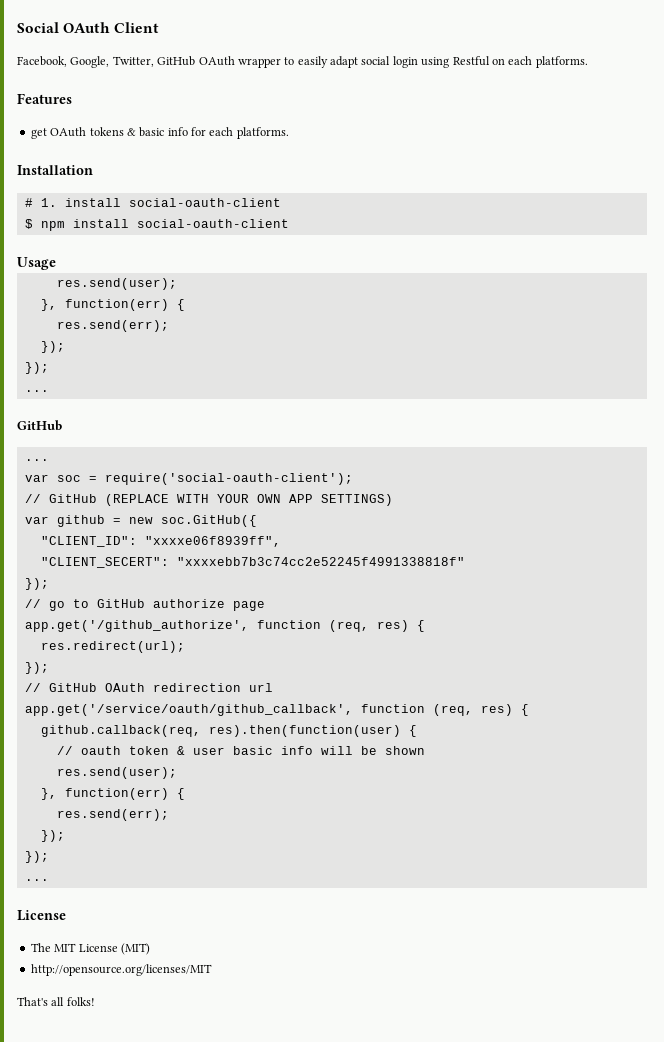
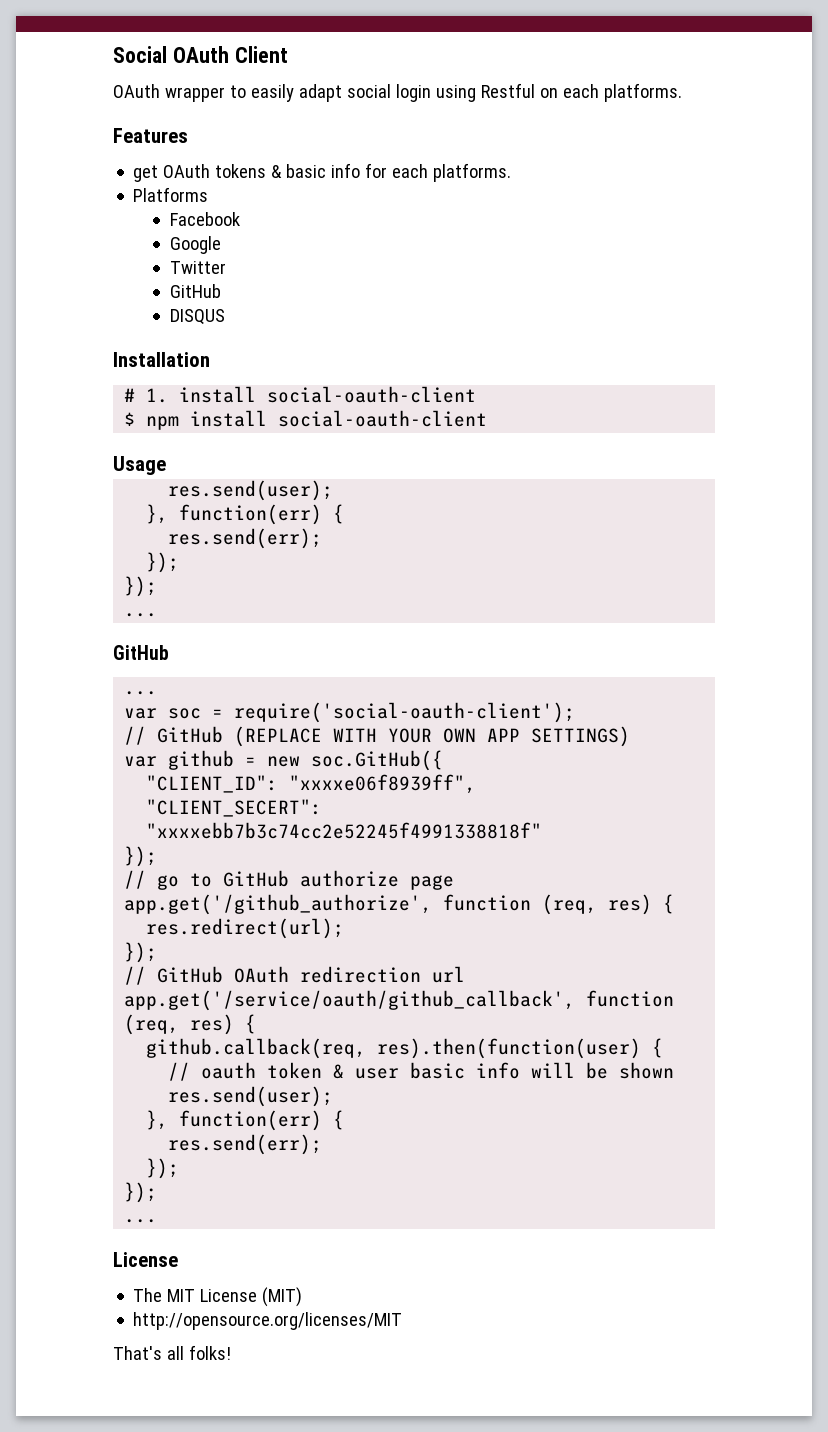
- Facebook, Google, Twitter, GitHub OAuth wrapper to easily adapt social login using Restful on each platforms.
+ OAuth wrapper to easily adapt social login using Restful on each platforms.
+ Platforms
+ Facebook
+ Google
+ Twitter
+ GitHub
+ DISQUS

